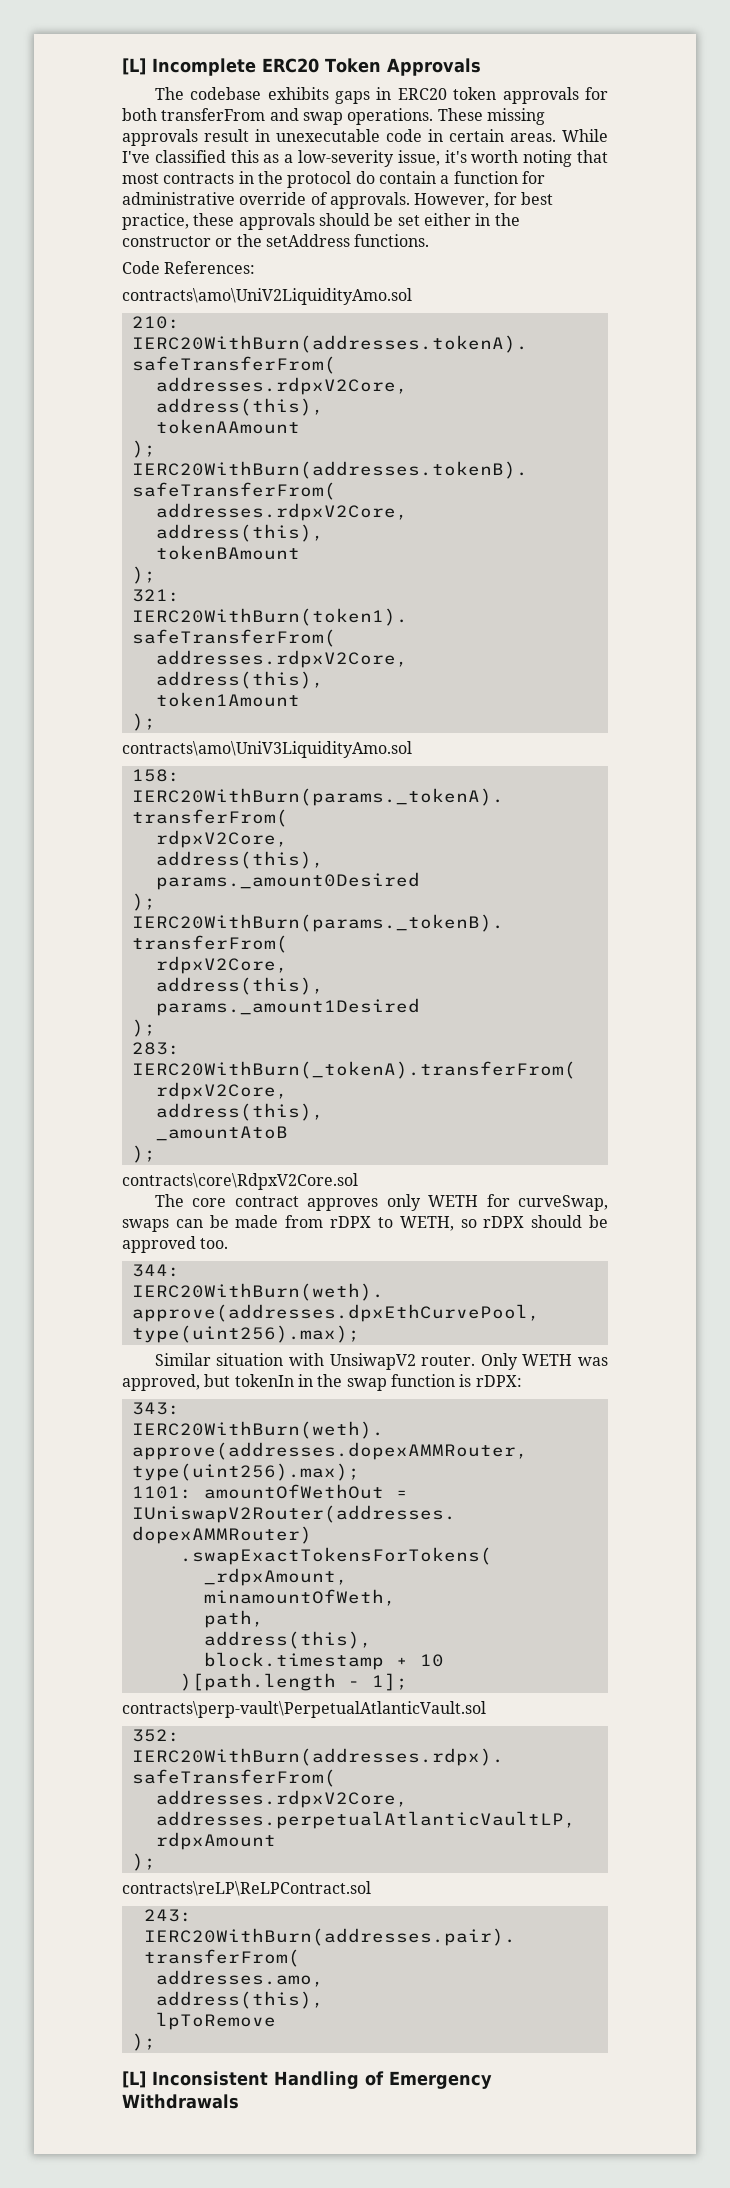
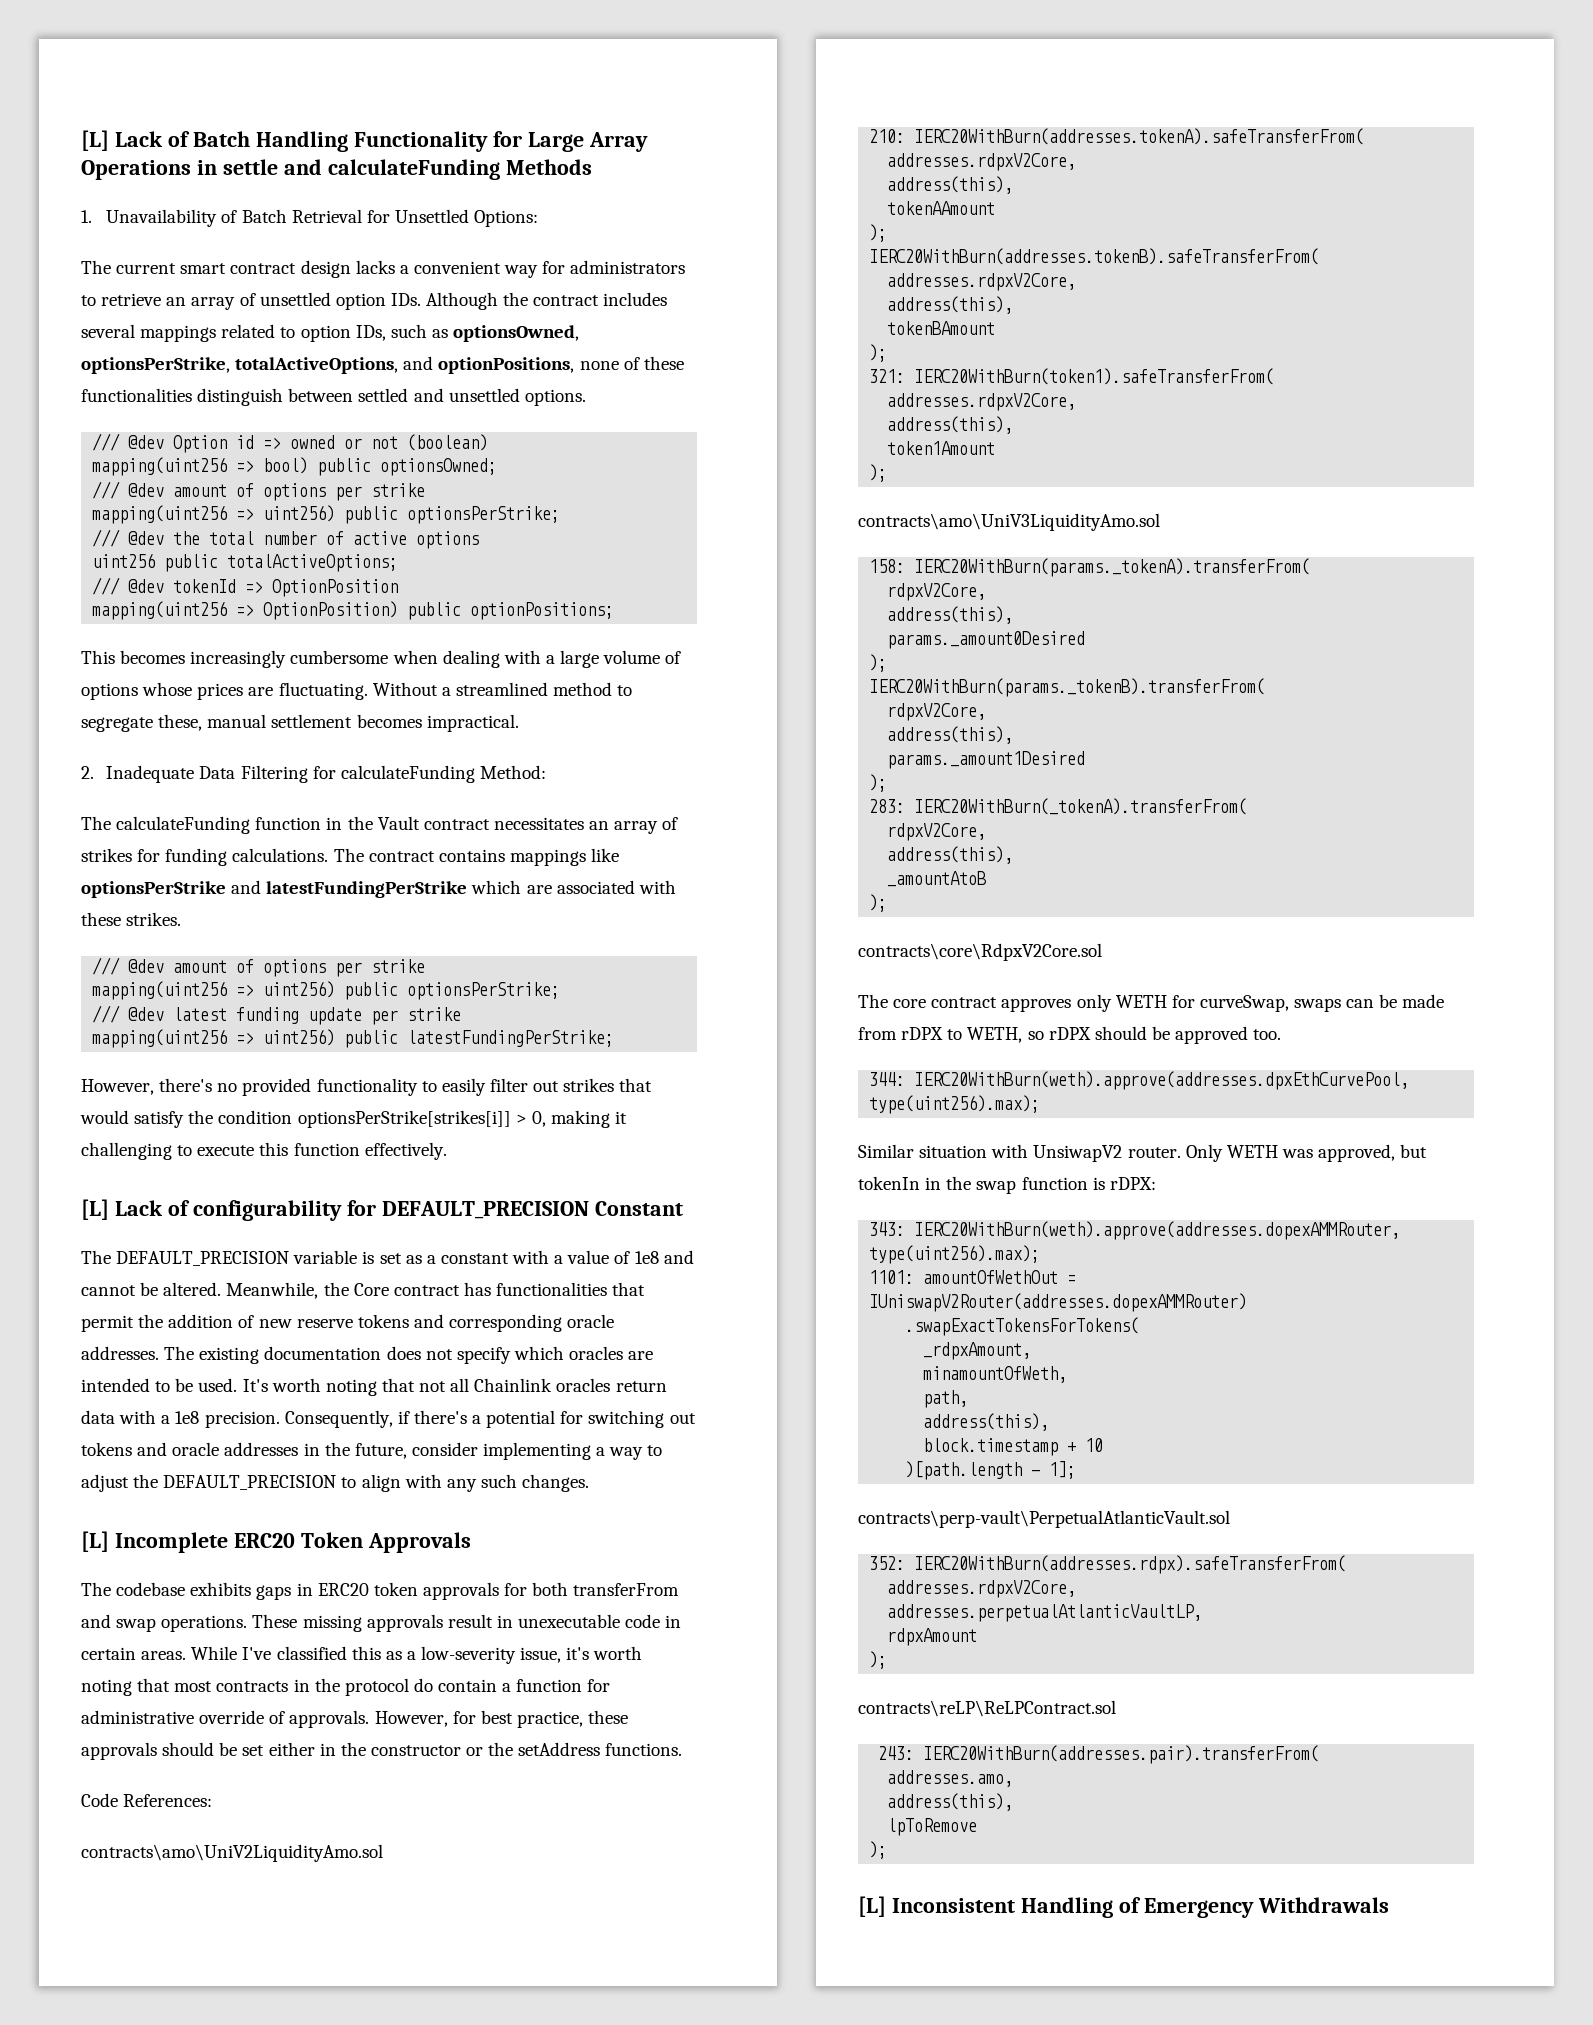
+ [L] Lack of Batch Handling Functionality for Large Array Operations in settle and calculateFunding Methods
+ 1. Unavailability of Batch Retrieval for Unsettled Options:
+ The current smart contract design lacks a convenient way for administrators to retrieve an array of unsettled option IDs. Although the contract includes several mappings related to option IDs, such as optionsOwned, optionsPerStrike, totalActiveOptions, and optionPositions, none of these functionalities distinguish between settled and unsettled options.
+ /// @dev Option id => owned or not (boolean)
+ mapping(uint256 => bool) public optionsOwned;
+ /// @dev amount of options per strike
+ mapping(uint256 => uint256) public optionsPerStrike;
+ /// @dev the total number of active options
+ uint256 public totalActiveOptions;
+ /// @dev tokenId => OptionPosition
+ mapping(uint256 => OptionPosition) public optionPositions;
+ This becomes increasingly cumbersome when dealing with a large volume of options whose prices are fluctuating. Without a streamlined method to segregate these, manual settlement becomes impractical.
+ 2. Inadequate Data Filtering for calculateFunding Method:
+ The calculateFunding function in the Vault contract necessitates an array of strikes for funding calculations. The contract contains mappings like optionsPerStrike and latestFundingPerStrike which are associated with these strikes.
+ /// @dev amount of options per strike
+ mapping(uint256 => uint256) public optionsPerStrike;
+ /// @dev latest funding update per strike
+ mapping(uint256 => uint256) public latestFundingPerStrike;
+ However, there's no provided functionality to easily filter out strikes that would satisfy the condition optionsPerStrike[strikes[i]] > 0, making it challenging to execute this function effectively.
+ [L] Lack of configurability for DEFAULT_PRECISION Constant
+ The DEFAULT_PRECISION variable is set as a constant with a value of 1e8 and cannot be altered. Meanwhile, the Core contract has functionalities that permit the addition of new reserve tokens and corresponding oracle addresses. The existing documentation does not specify which oracles are intended to be used. It's worth noting that not all Chainlink oracles return data with a 1e8 precision. Consequently, if there's a potential for switching out tokens and oracle addresses in the future, consider implementing a way to adjust the DEFAULT_PRECISION to align with any such changes.

